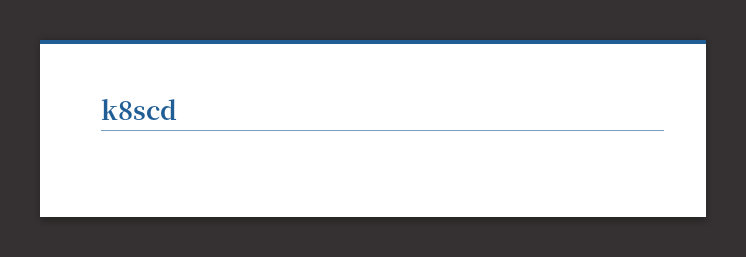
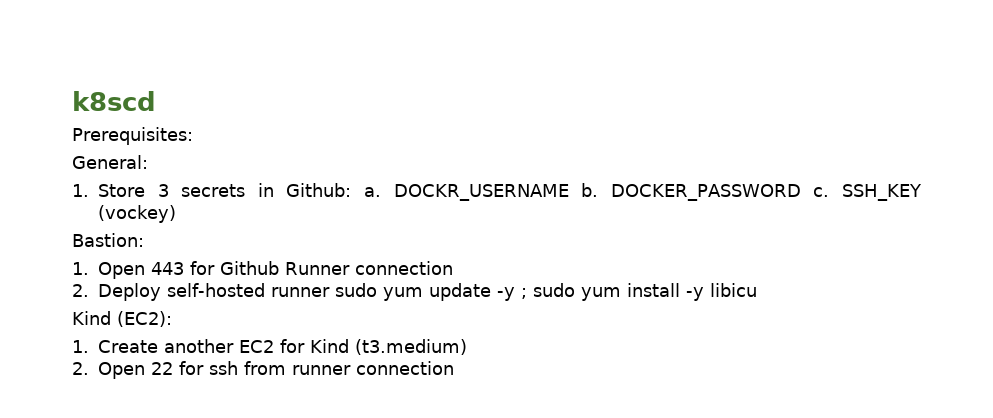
+ Prerequisites:
+ General:
+ 1. Store 3 secrets in Github: a. DOCKR_USERNAME b. DOCKER_PASSWORD c. SSH_KEY (vockey)
+ Bastion:
+ 1. Open 443 for Github Runner connection
+ 2. Deploy self-hosted runner sudo yum update -y ; sudo yum install -y libicu
+ Kind (EC2):
+ 1. Create another EC2 for Kind (t3.medium)
+ 2. Open 22 for ssh from runner connection

